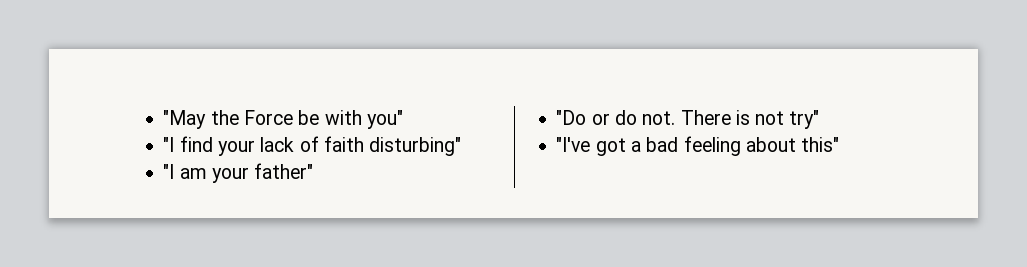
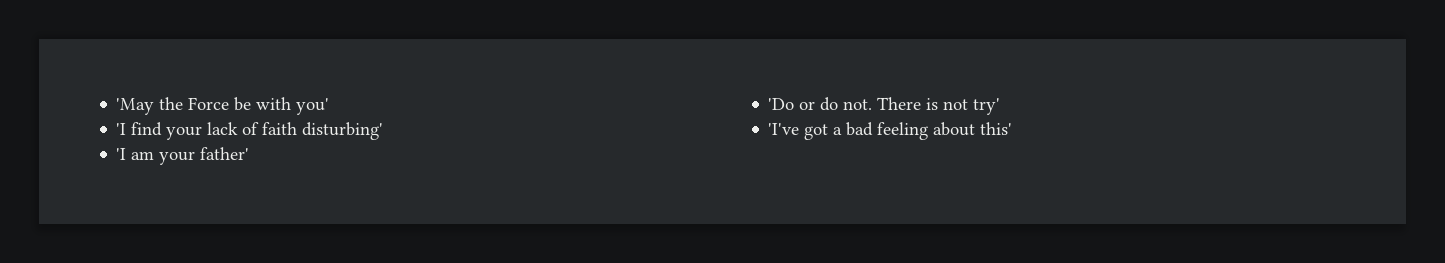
- "May the Force be with you"
- "I find your lack of faith disturbing"
- "I am your father"
- "Do or do not.
+ 'May the Force be with you'
+ 'I find your lack of faith disturbing'
+ 'I am your father'
+ 'Do or do not.
- There is not try"
- "I've got a bad feeling about this"
+ There is not try'
+ 'I've got a bad feeling about this'

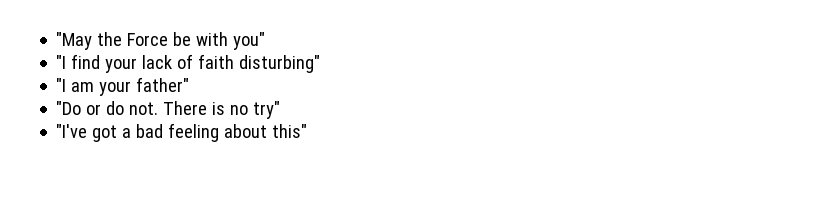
- 'May the Force be with you'
- 'I find your lack of faith disturbing'
- 'I am your father'
- 'Do or do not.
+ "May the Force be with you"
+ "I find your lack of faith disturbing"
+ "I am your father"
+ "Do or do not.
- There is not try'
- 'I've got a bad feeling about this'
+ There is no try"
+ "I've got a bad feeling about this"

